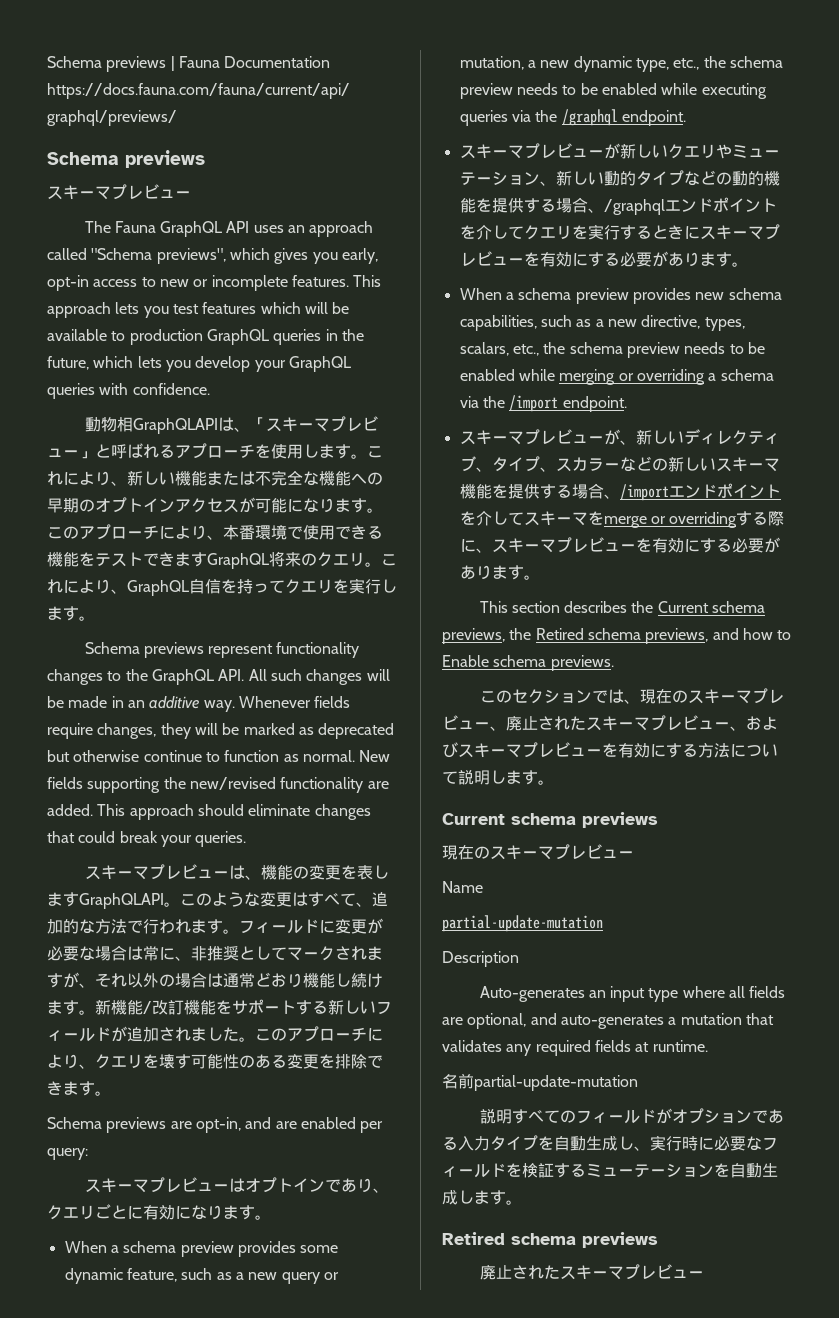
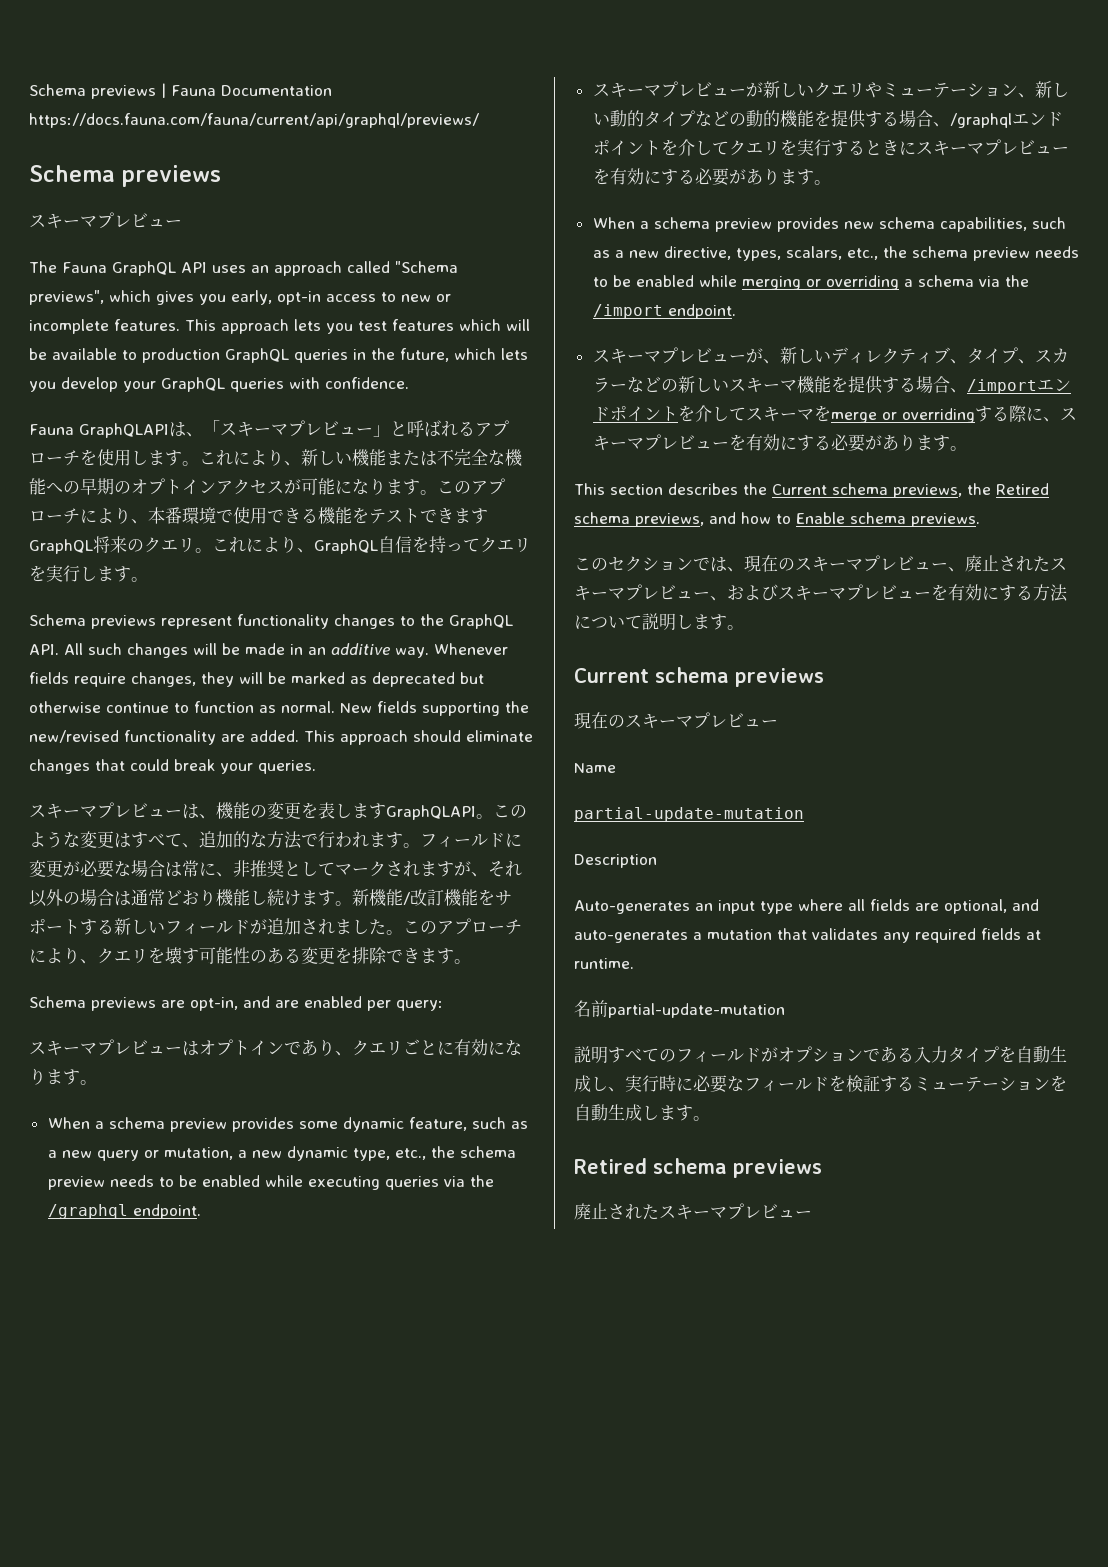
- 動物相GraphQLAPIは、「スキーマプレビュー」と呼ばれるアプローチを使用します。
+ Fauna GraphQLAPIは、「スキーマプレビュー」と呼ばれるアプローチを使用します。

